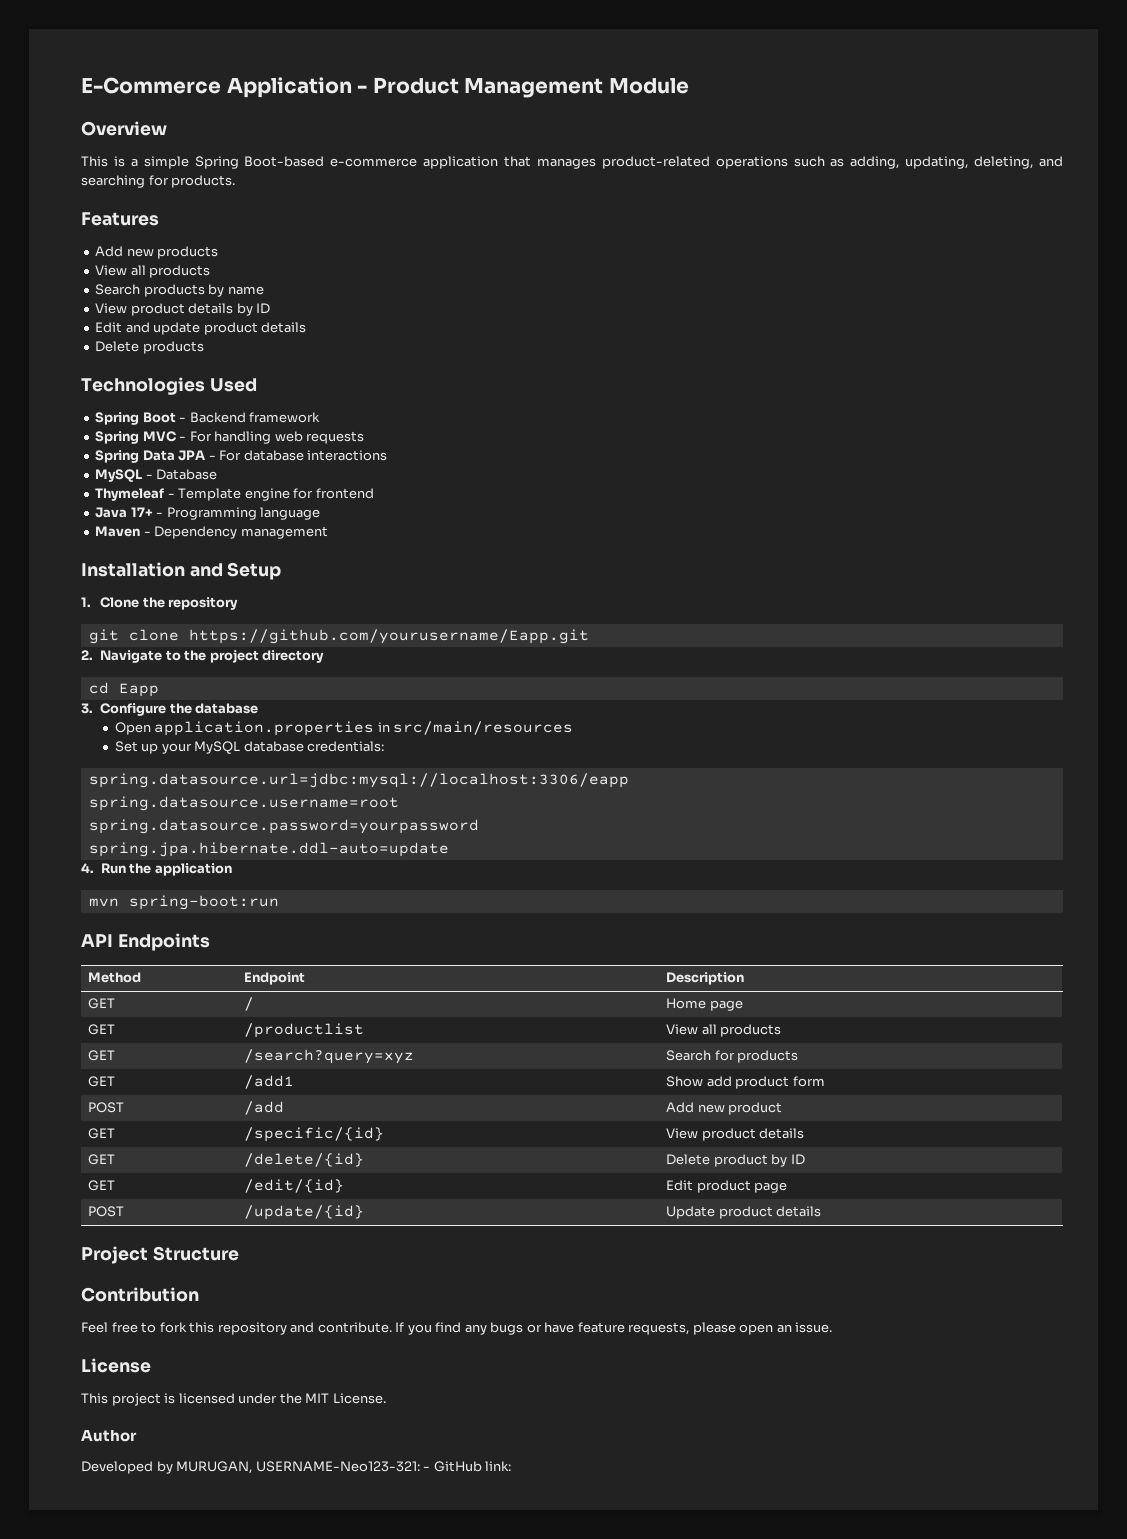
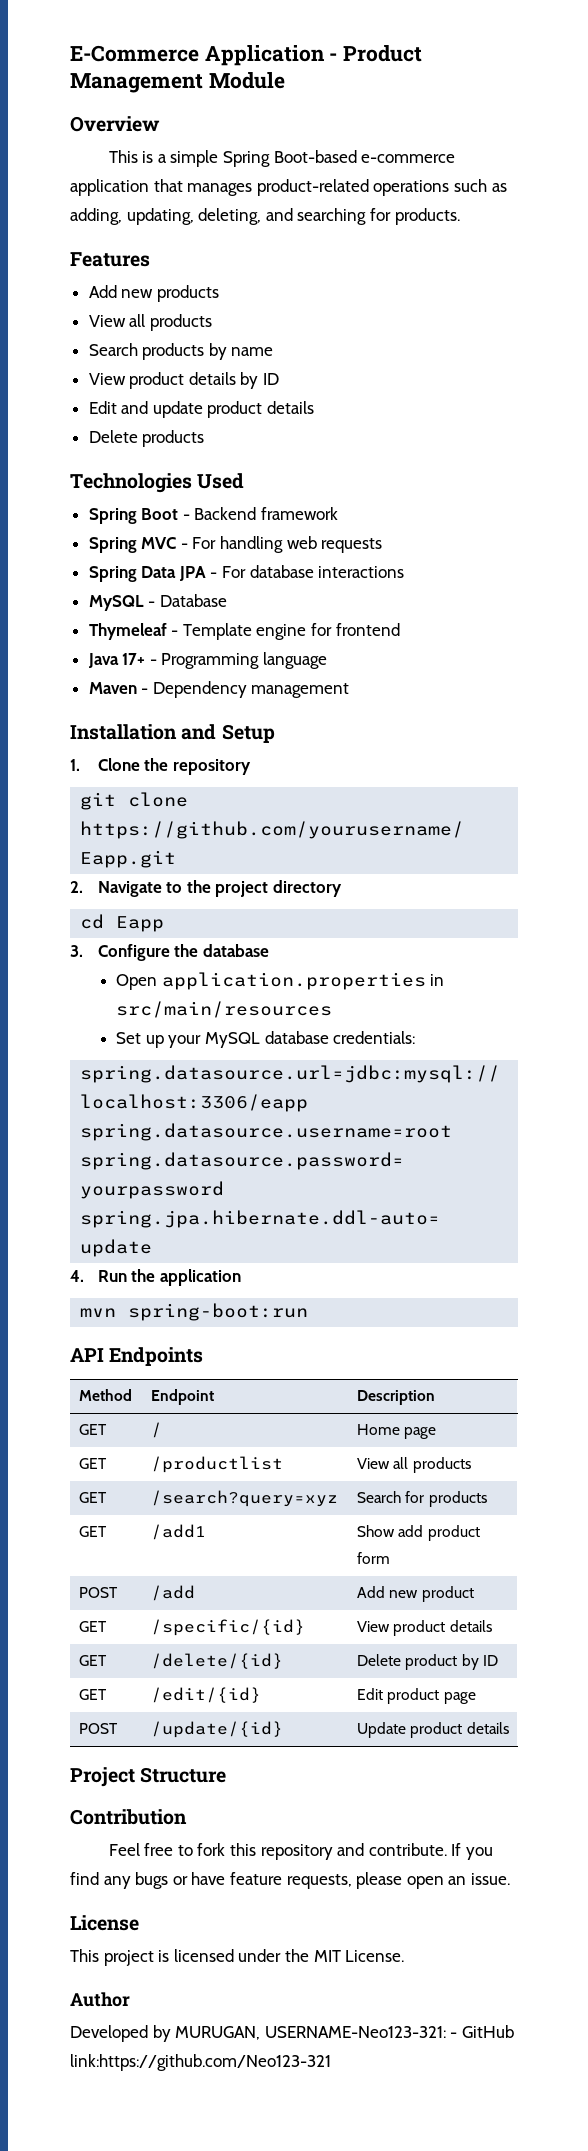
- Developed by MURUGAN, USERNAME-Neo123-321: - GitHub link:
+ Developed by MURUGAN, USERNAME-Neo123-321: - GitHub link:https://github.com/Neo123-321

